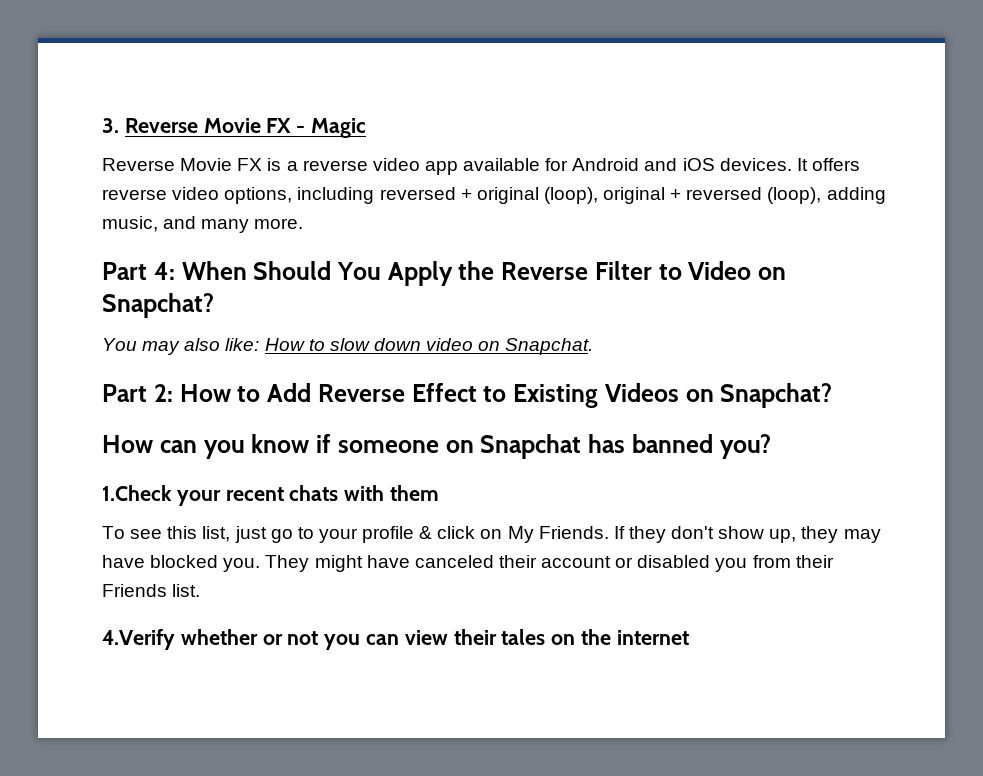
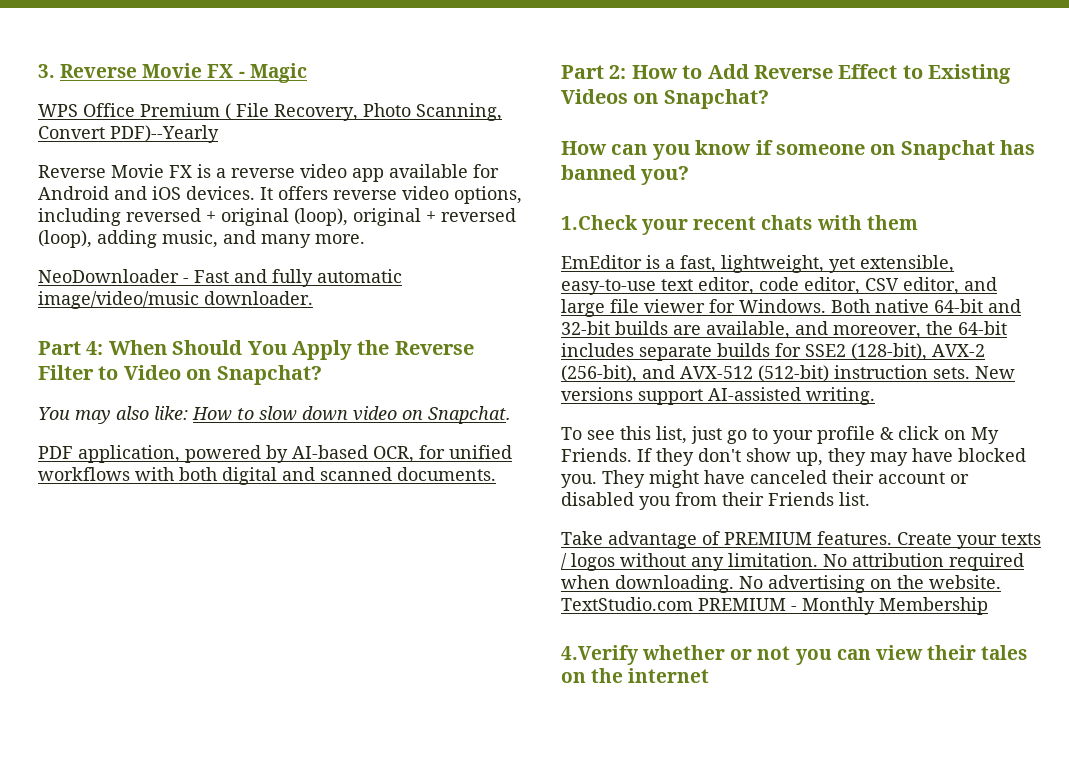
+ WPS Office Premium ( File Recovery, Photo Scanning, Convert PDF)--Yearly
+ NeoDownloader - Fast and fully automatic image/video/music downloader.
+ PDF application, powered by AI-based OCR, for unified workflows with both digital and scanned documents.
+ EmEditor is a fast, lightweight, yet extensible, easy-to-use text editor, code editor, CSV editor, and large file viewer for Windows. Both native 64-bit and 32-bit builds are available, and moreover, the 64-bit includes separate builds for SSE2 (128-bit), AVX-2 (256-bit), and AVX-512 (512-bit) instruction sets. New versions support AI-assisted writing.
+ Take advantage of PREMIUM features. Create your texts / logos without any limitation. No attribution required when downloading. No advertising on the website. TextStudio.com PREMIUM - Monthly Membership

